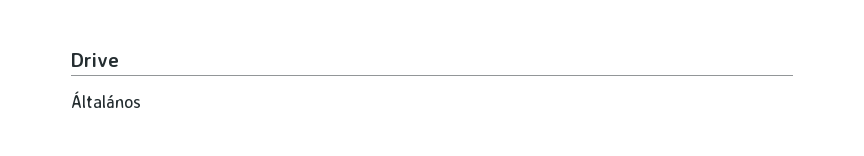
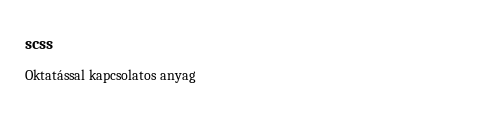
- Drive
- Általános
+ scss
+ Oktatással kapcsolatos anyag

